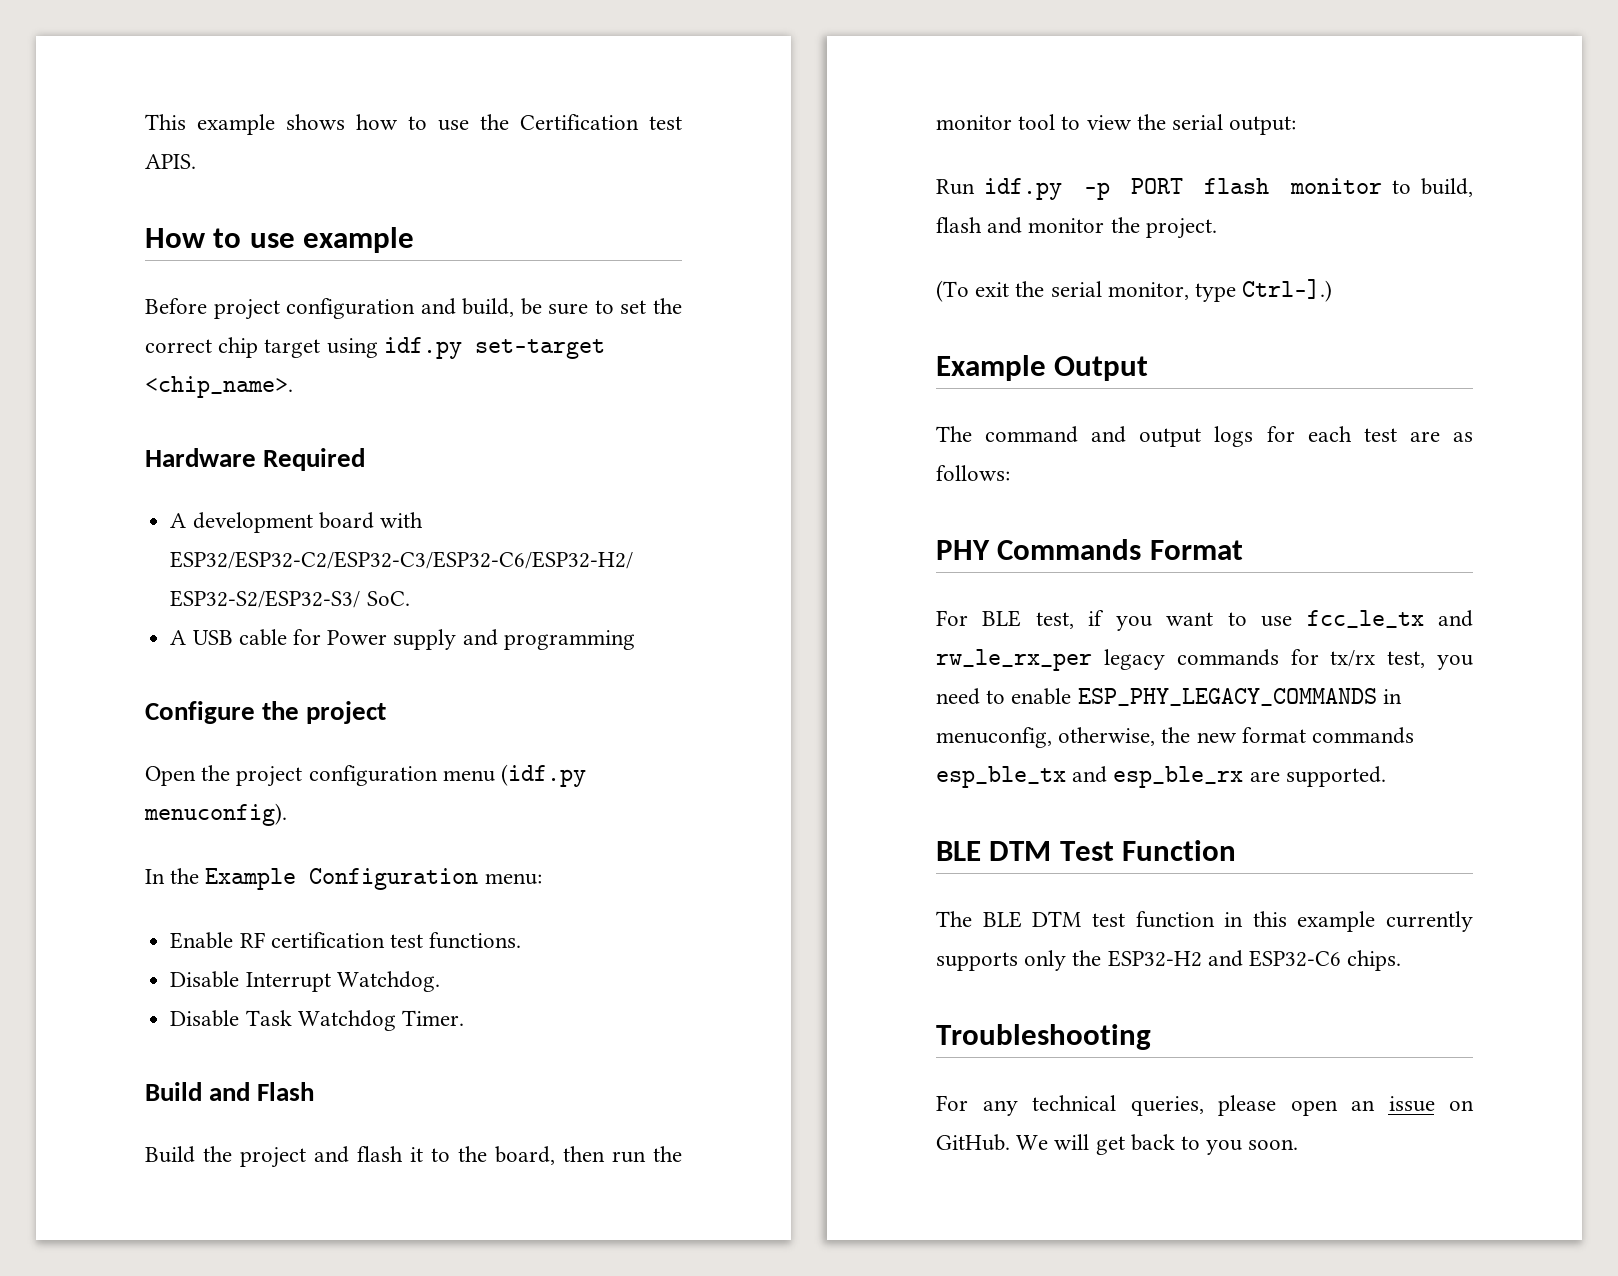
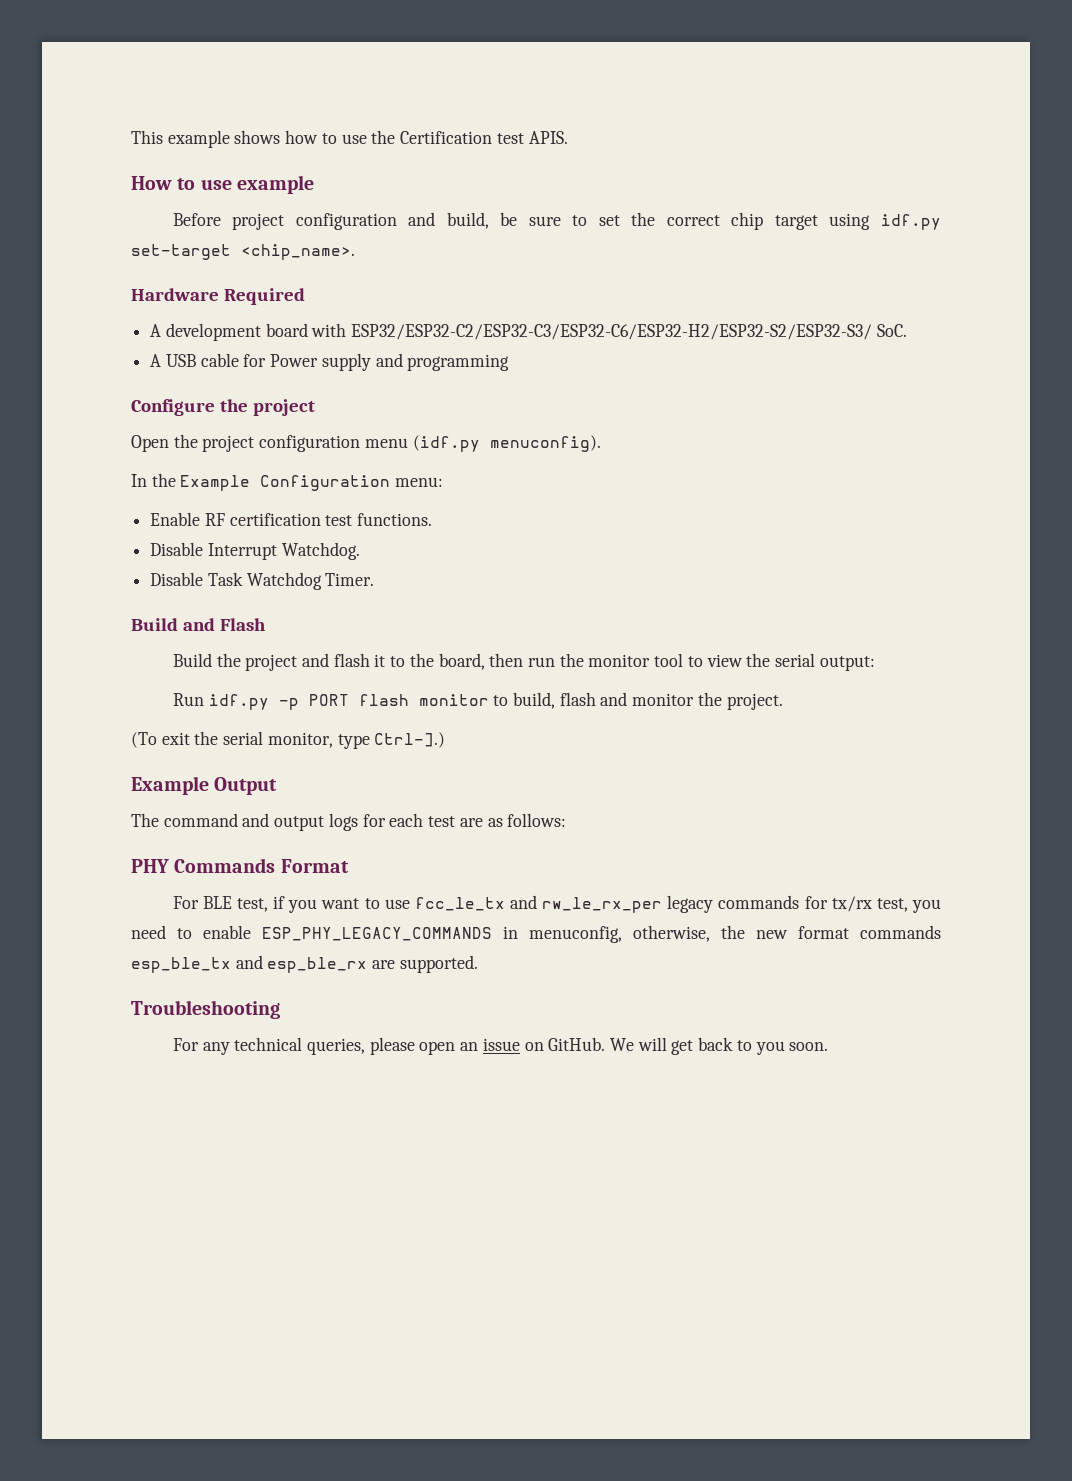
- BLE DTM Test Function
- The BLE DTM test function in this example currently supports only the ESP32-H2 and ESP32-C6 chips.

